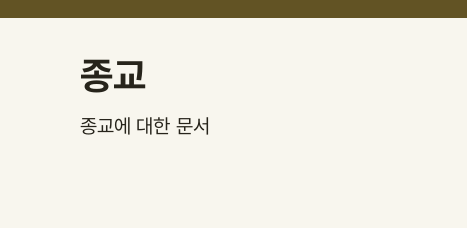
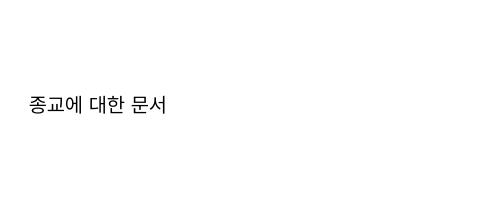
- 종교

